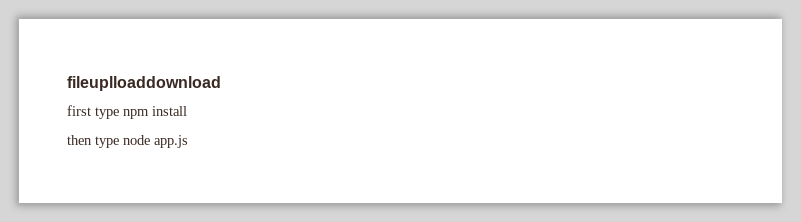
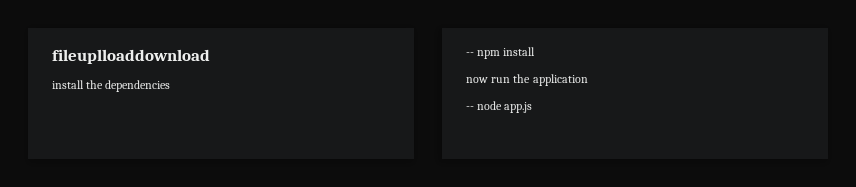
- first type npm install
- then type node app.js
+ install the dependencies
+ -- npm install
+ now run the application
+ -- node app.js

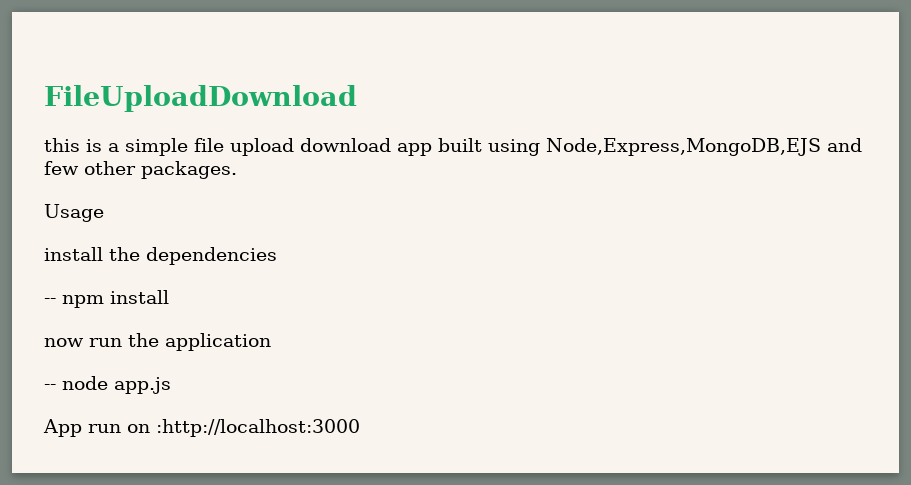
- fileuplloaddownload
+ FileUploadDownload
+ this is a simple file upload download app built using Node,Express,MongoDB,EJS and few other packages.
+ Usage
+ App run on :http://localhost:3000

